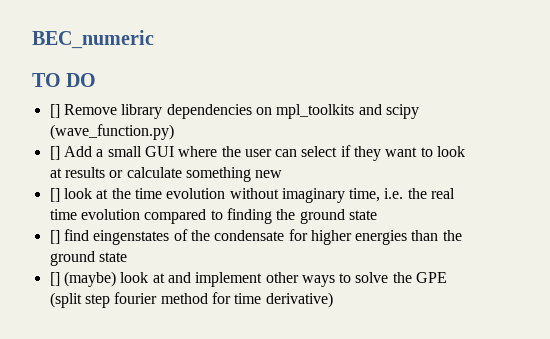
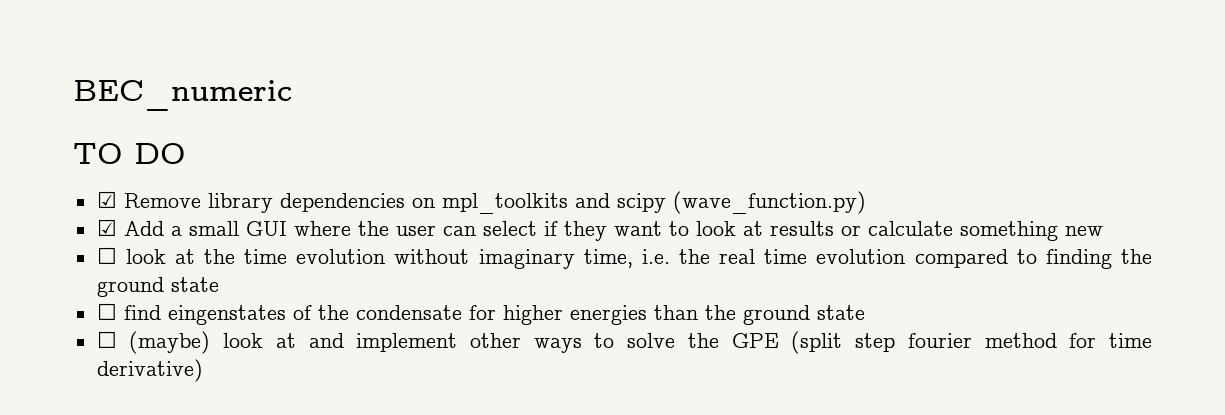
- [] Remove library dependencies on mpl_toolkits and scipy (wave_function.py)
+ ☑ Remove library dependencies on mpl_toolkits and scipy (wave_function.py)
- [] Add a small GUI where the user can select if they want to look at results or calculate something new
+ ☑ Add a small GUI where the user can select if they want to look at results or calculate something new
- [] look at the time evolution without imaginary time, i.e. the real time evolution compared to finding the ground state
+ ☐ look at the time evolution without imaginary time, i.e. the real time evolution compared to finding the ground state
- [] find eingenstates of the condensate for higher energies than the ground state
+ ☐ find eingenstates of the condensate for higher energies than the ground state
- [] (maybe) look at and implement other ways to solve the GPE (split step fourier method for time derivative)
+ ☐ (maybe) look at and implement other ways to solve the GPE (split step fourier method for time derivative)

